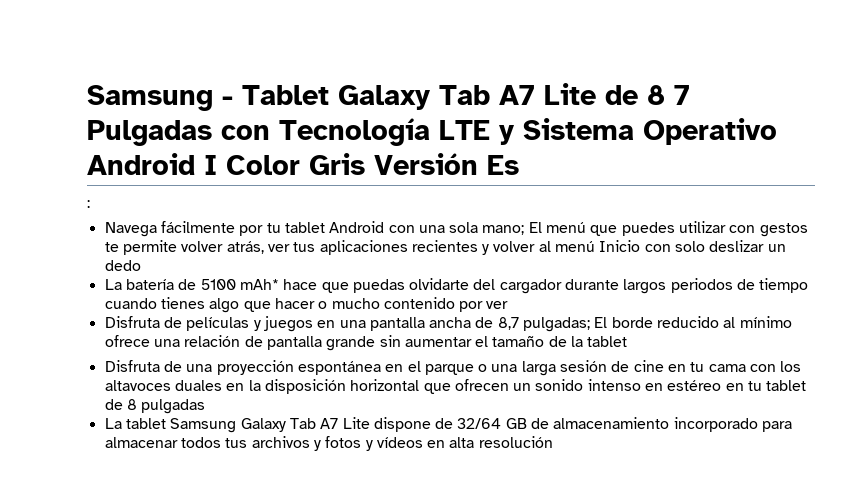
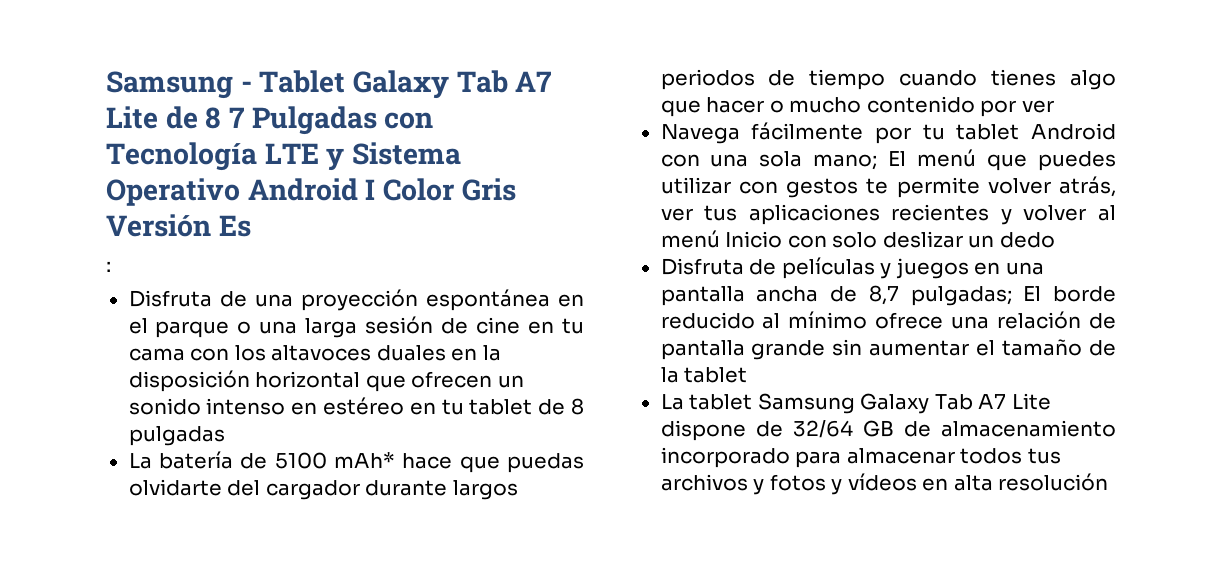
- Navega fácilmente por tu tablet Android con una sola mano; El menú que puedes utilizar con gestos te permite volver atrás, ver tus aplicaciones recientes y volver al menú Inicio con solo deslizar un dedo
- La batería de 5100 mAh* hace que puedas olvidarte del cargador durante largos periodos de tiempo cuando tienes algo que hacer o mucho contenido por ver
- Disfruta de películas y juegos en una pantalla ancha de 8,7 pulgadas; El borde reducido al mínimo ofrece una relación de pantalla grande sin aumentar el tamaño de la tablet
+ La batería de 5100 mAh* hace que puedas olvidarte del cargador durante largos periodos de tiempo cuando tienes algo que hacer o mucho contenido por ver
+ Navega fácilmente por tu tablet Android con una sola mano; El menú que puedes utilizar con gestos te permite volver atrás, ver tus aplicaciones recientes y volver al menú Inicio con solo deslizar un dedo
+ Disfruta de películas y juegos en una pantalla ancha de 8,7 pulgadas; El borde reducido al mínimo ofrece una relación de pantalla grande sin aumentar el tamaño de la tablet

